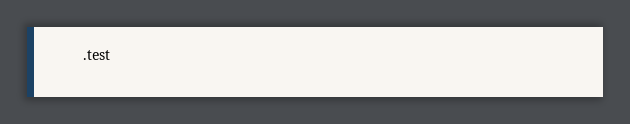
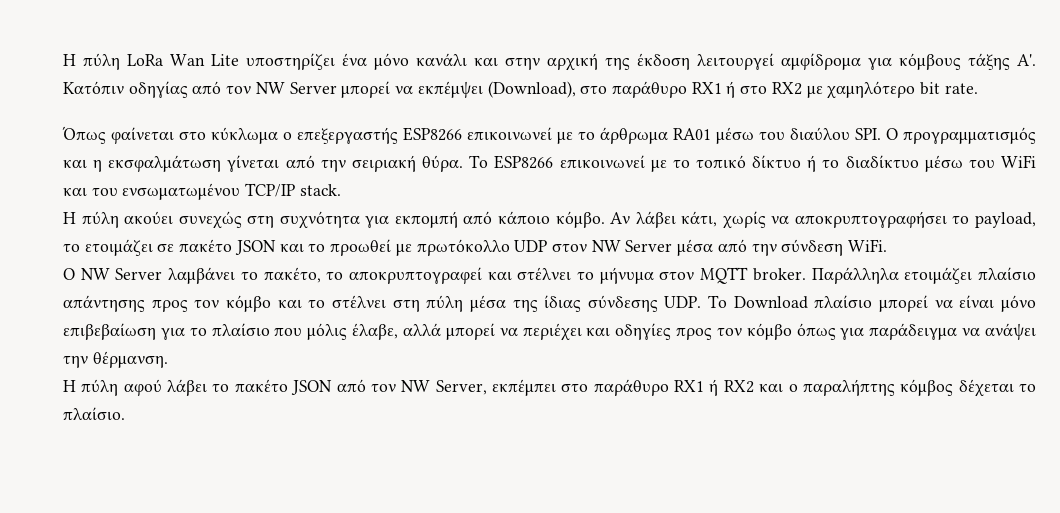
- .test
+ Η πύλη LoRa Wan Lite υποστηρίζει ένα μόνο κανάλι και στην αρχική της έκδοση λειτουργεί αμφίδρομα για κόμβους τάξης Α'. Κατόπιν οδηγίας από τον NW Server μπορεί να εκπέμψει (Download), στο παράθυρο RX1 ή στο RX2 με χαμηλότερο bit rate.
+ Όπως φαίνεται στο κύκλωμα ο επεξεργαστής ESP8266 επικοινωνεί με το άρθρωμα RA01 μέσω του διαύλου SPI. Ο προγραμματισμός και η εκσφαλμάτωση γίνεται από την σειριακή θύρα. Το ESP8266 επικοινωνεί με το τοπικό δίκτυο ή το διαδίκτυο μέσω του WiFi και του ενσωματωμένου TCP/IP stack.
+ Η πύλη ακούει συνεχώς στη συχνότητα για εκπομπή από κάποιο κόμβο. Αν λάβει κάτι, χωρίς να αποκρυπτογραφήσει το payload, το ετοιμάζει σε πακέτο JSON και το προωθεί με πρωτόκολλο UDP στον NW Server μέσα από την σύνδεση WiFi.
+ Ο NW Server λαμβάνει το πακέτο, το αποκρυπτογραφεί και στέλνει το μήνυμα στον MQTT broker. Παράλληλα ετοιμάζει πλαίσιο απάντησης προς τον κόμβο και το στέλνει στη πύλη μέσα της ίδιας σύνδεσης UDP. Το Download πλαίσιο μπορεί να είναι μόνο επιβεβαίωση για το πλαίσιο που μόλις έλαβε, αλλά μπορεί να περιέχει και οδηγίες προς τον κόμβο όπως για παράδειγμα να ανάψει την θέρμανση.
+ Η πύλη αφού λάβει το πακέτο JSON από τον NW Server, εκπέμπει στο παράθυρο RX1 ή RX2 και ο παραλήπτης κόμβος δέχεται το πλαίσιο.

